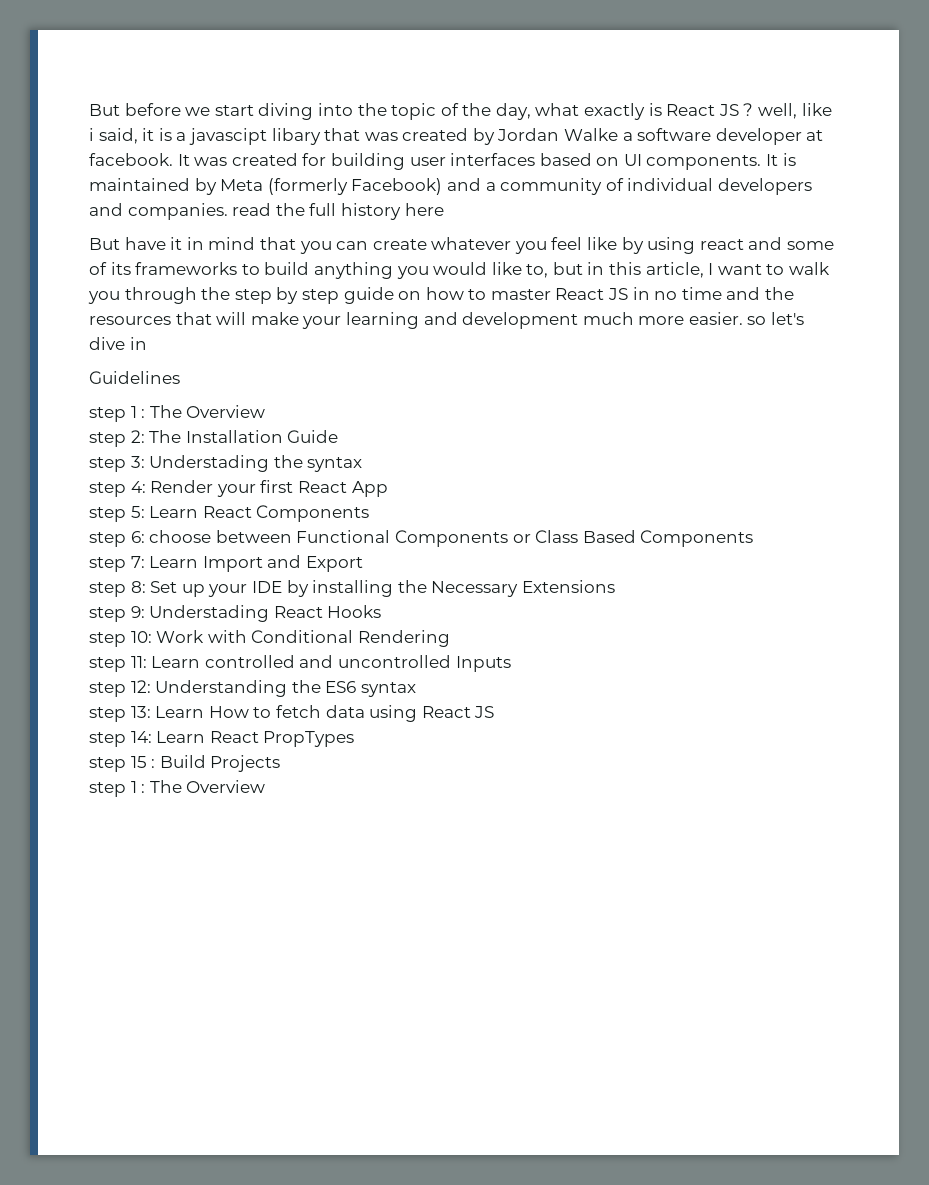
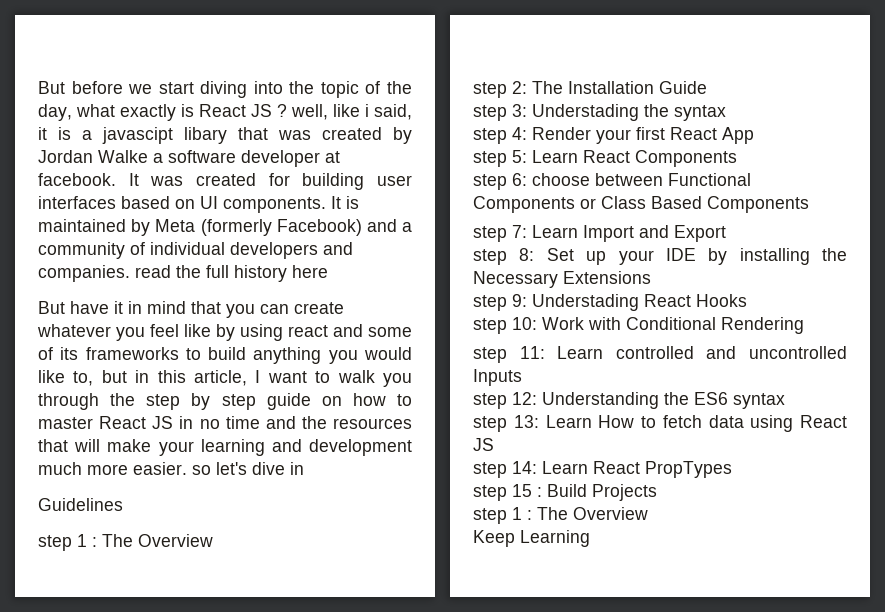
+ Keep Learning

